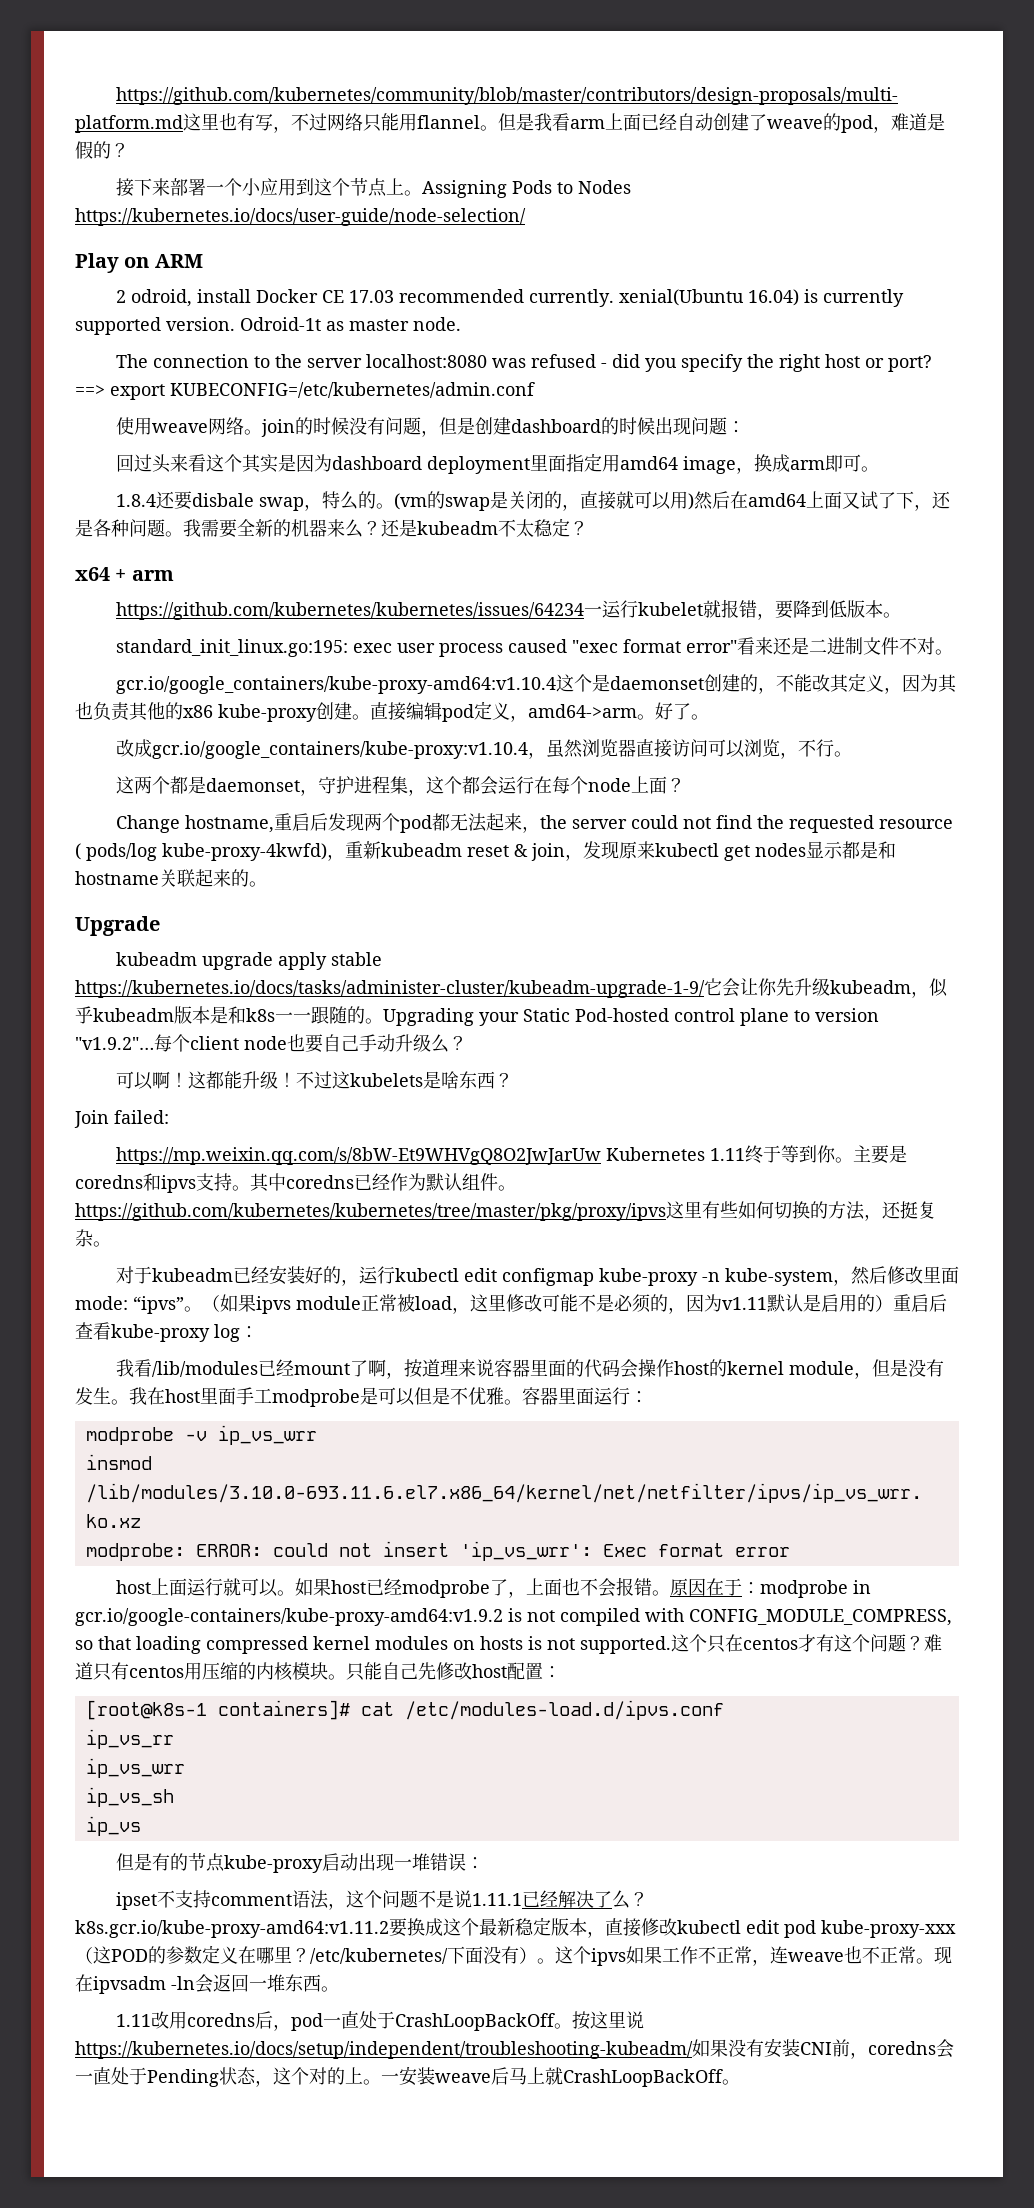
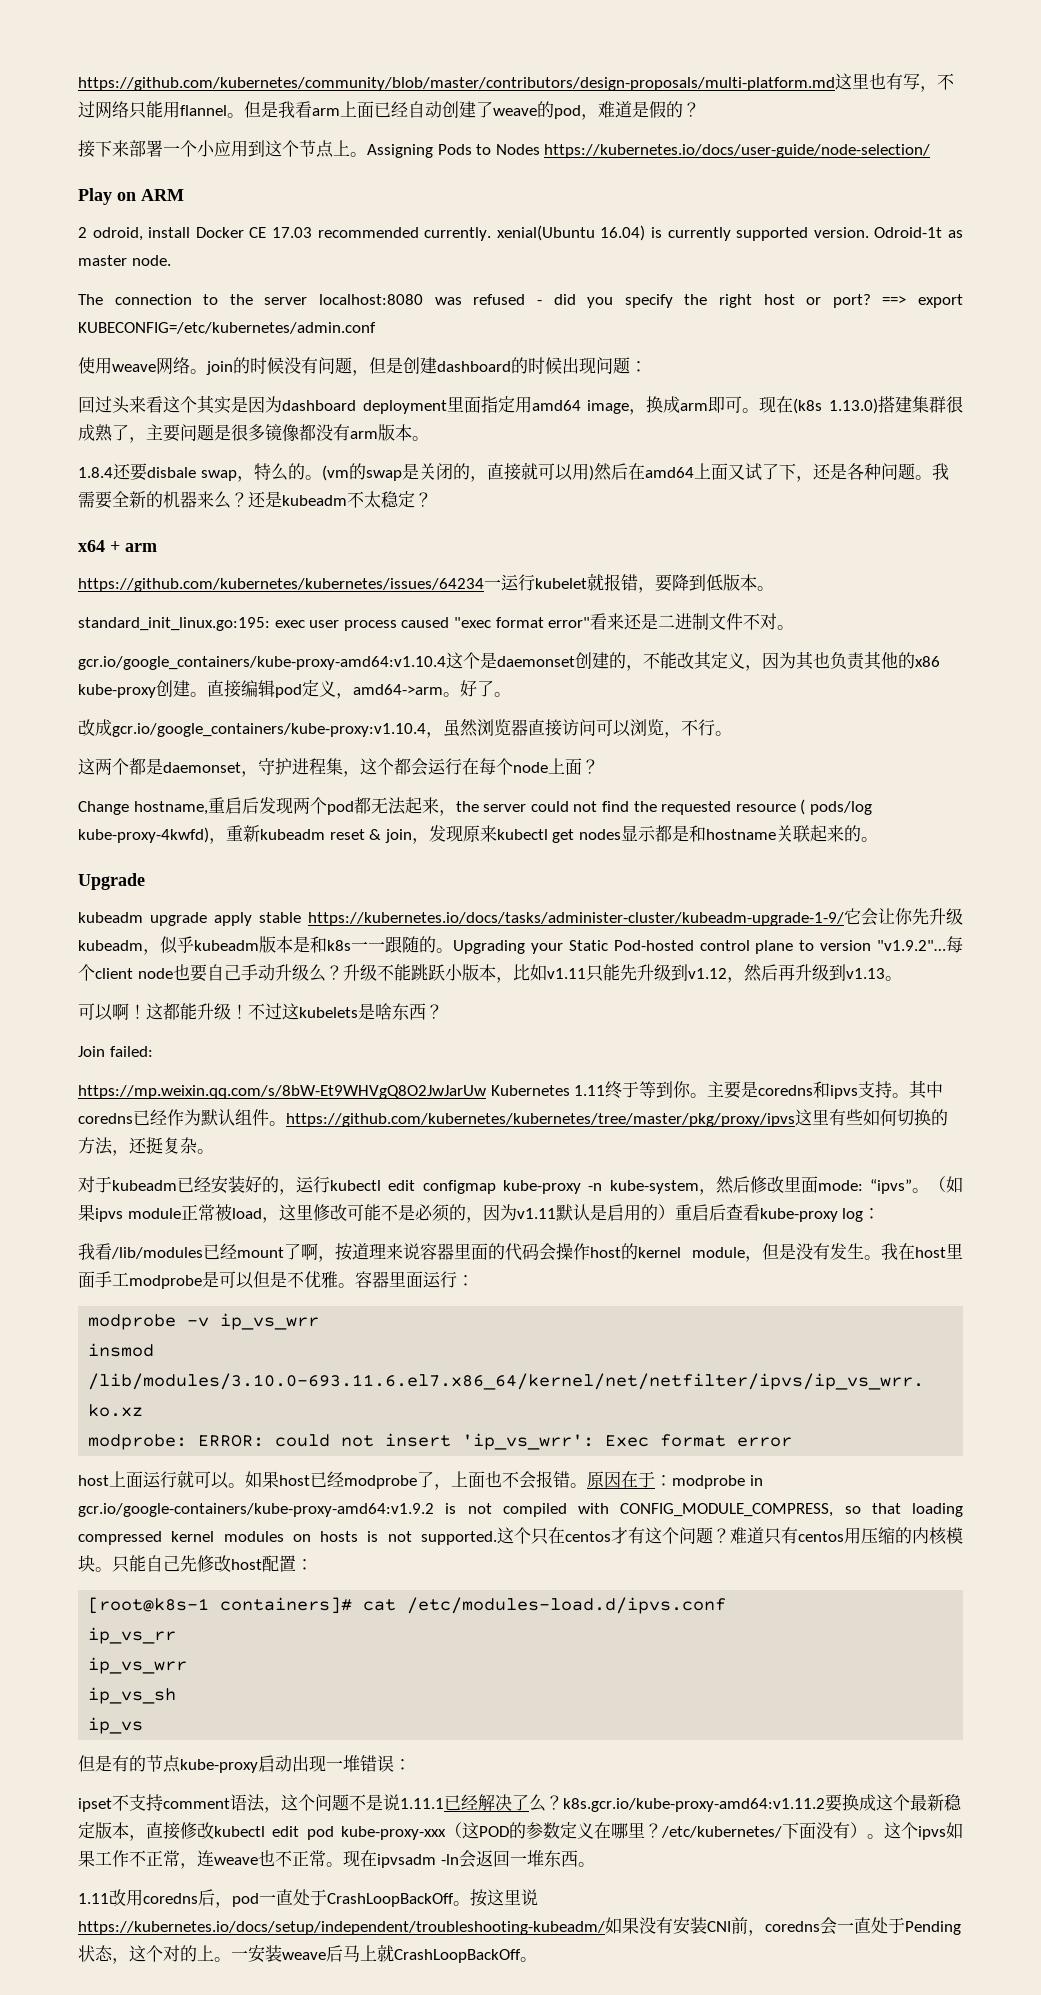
+ 现在(k8s 1.13.0)搭建集群很成熟了，主要问题是很多镜像都没有arm版本。
+ 升级不能跳跃小版本，比如v1.11只能先升级到v1.12，然后再升级到v1.13。

